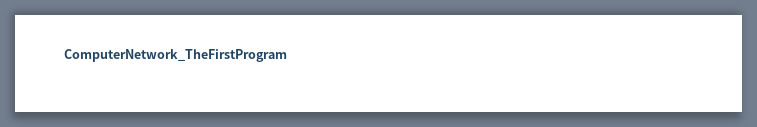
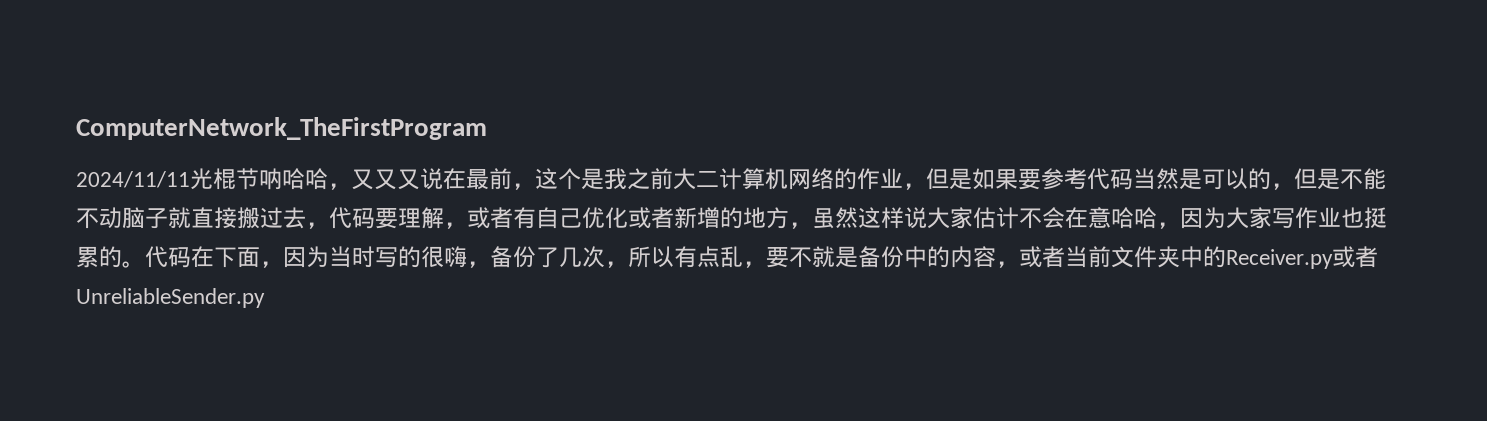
+ 2024/11/11光棍节呐哈哈，又又又说在最前，这个是我之前大二计算机网络的作业，但是如果要参考代码当然是可以的，但是不能不动脑子就直接搬过去，代码要理解，或者有自己优化或者新增的地方，虽然这样说大家估计不会在意哈哈，因为大家写作业也挺累的。代码在下面，因为当时写的很嗨，备份了几次，所以有点乱，要不就是备份中的内容，或者当前文件夹中的Receiver.py或者UnreliableSender.py

